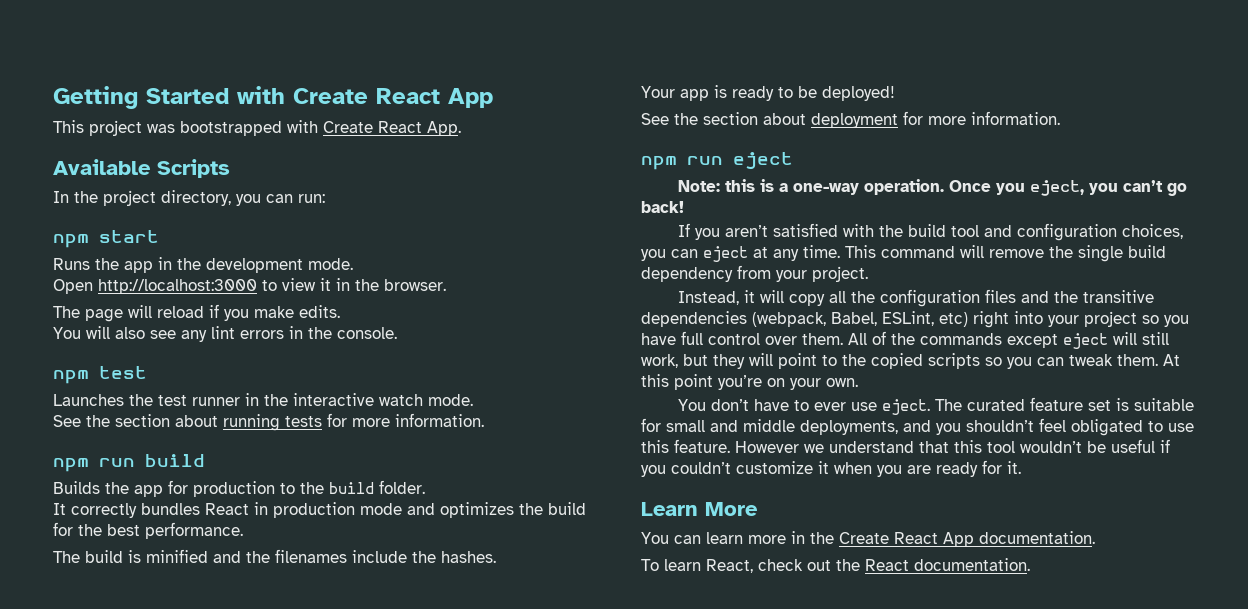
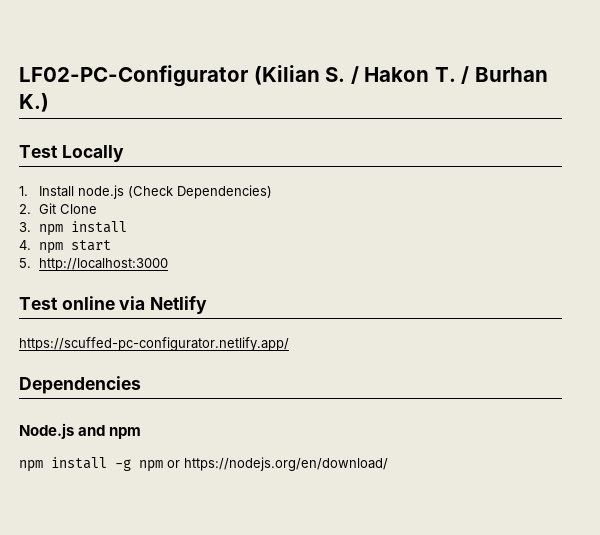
- Getting Started with Create React App
- This project was bootstrapped with Create React App.
- Available Scripts
- In the project directory, you can run:
- npm start
- Runs the app in the development mode.
- Open http://localhost:3000 to view it in the browser.
- The page will reload if you make edits.
- You will also see any lint errors in the console.
- npm test
- Launches the test runner in the interactive watch mode.
- See the section about running tests for more information.
- npm run build
- Builds the app for production to the build folder.
- It correctly bundles React in production mode and optimizes the build for the best performance.
- The build is minified and the filenames include the hashes.
- Your app is ready to be deployed!
- See the section about deployment for more information.
- npm run eject
- Note: this is a one-way operation. Once you eject, you can’t go back!
- If you aren’t satisfied with the build tool and configuration choices, you can eject at any time. This command will remove the single build dependency from your project.
- Instead, it will copy all the configuration files and the transitive dependencies (webpack, Babel, ESLint, etc) right into your project so you have full control over them. All of the commands except eject will still work, but they will point to the copied scripts so you can tweak them. At this point you’re on your own.
- You don’t have to ever use eject. The curated feature set is suitable for small and middle deployments, and you shouldn’t feel obligated to use this feature. However we understand that this tool wouldn’t be useful if you couldn’t customize it when you are ready for it.
- Learn More
- You can learn more in the Create React App documentation.
- To learn React, check out the React documentation.
+ LF02-PC-Configurator (Kilian S. / Hakon T. / Burhan K.)
+ Test Locally
+ 1. Install node.js (Check Dependencies)
+ 2. Git Clone
+ 3. npm install
+ 4. npm start
+ 5. http://localhost:3000
+ Test online via Netlify
+ https://scuffed-pc-configurator.netlify.app/
+ Dependencies
+ Node.js and npm
+ npm install -g npm or https://nodejs.org/en/download/

